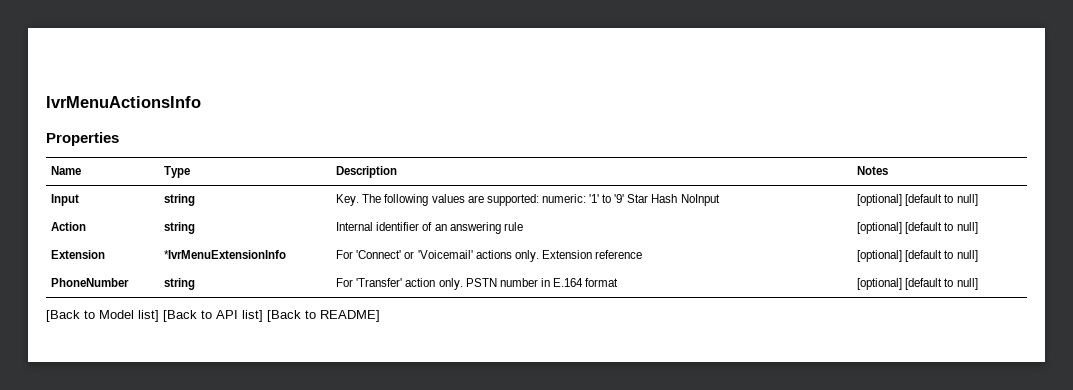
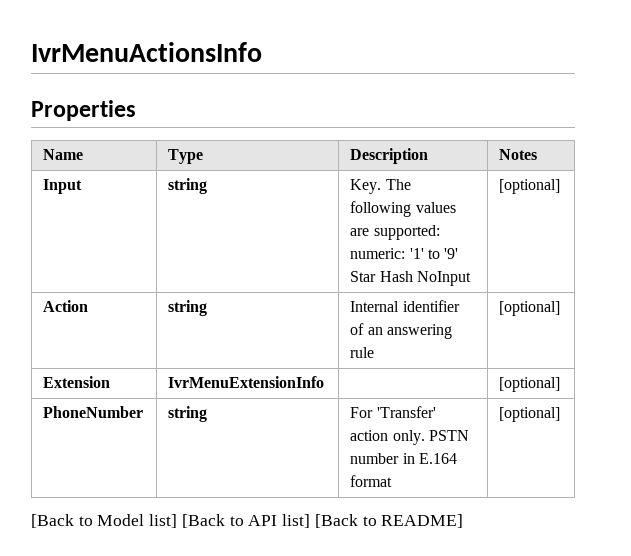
- Input | string | Key. The following values are supported: numeric: '1' to '9' Star Hash NoInput | [optional] [default to null]
+ Input | string | Key. The following values are supported: numeric: '1' to '9' Star Hash NoInput | [optional]
- Action | string | Internal identifier of an answering rule | [optional] [default to null]
- Extension | *IvrMenuExtensionInfo | For 'Connect' or 'Voicemail' actions only. Extension reference | [optional] [default to null]
+ Action | string | Internal identifier of an answering rule | [optional]
+ Extension | IvrMenuExtensionInfo | | [optional]
- PhoneNumber | string | For 'Transfer' action only. PSTN number in E.164 format | [optional] [default to null]
+ PhoneNumber | string | For 'Transfer' action only. PSTN number in E.164 format | [optional]

